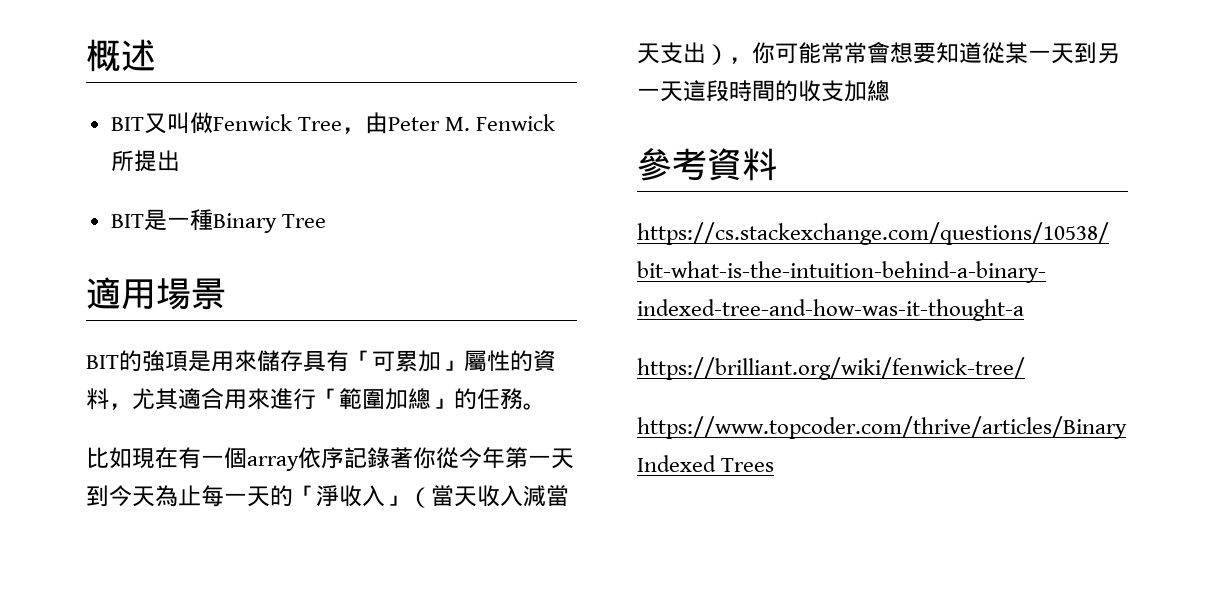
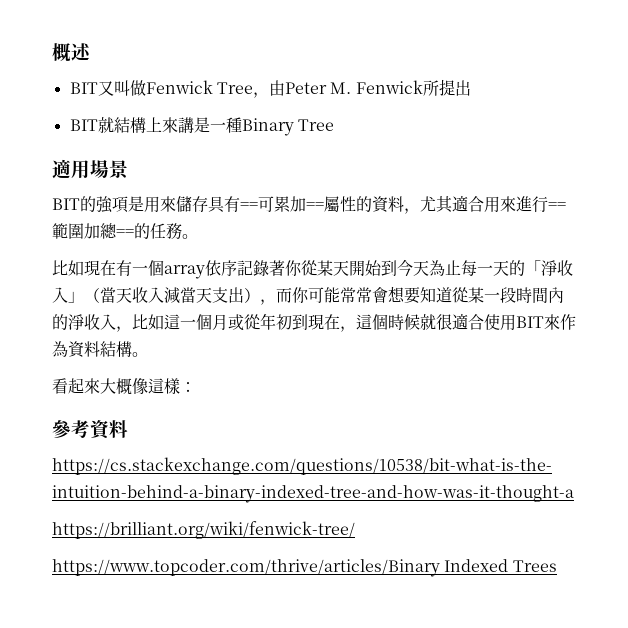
- BIT是一種Binary Tree
+ BIT就結構上來講是一種Binary Tree
- BIT的強項是用來儲存具有「可累加」屬性的資料，尤其適合用來進行「範圍加總」的任務。
+ BIT的強項是用來儲存具有==可累加==屬性的資料，尤其適合用來進行==範圍加總==的任務。
- 比如現在有一個array依序記錄著你從今年第一天到今天為止每一天的「淨收入」（當天收入減當天支出），你可能常常會想要知道從某一天到另一天這段時間的收支加總
+ 比如現在有一個array依序記錄著你從某天開始到今天為止每一天的「淨收入」（當天收入減當天支出），而你可能常常會想要知道從某一段時間內的淨收入，比如這一個月或從年初到現在，這個時候就很適合使用BIT來作為資料結構。
+ 看起來大概像這樣：

